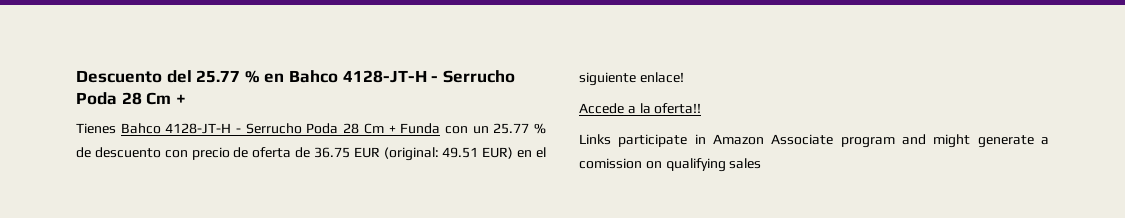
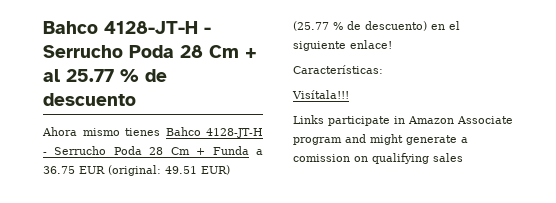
- Descuento del 25.77 % en Bahco 4128-JT-H - Serrucho Poda 28 Cm +
- Tienes Bahco 4128-JT-H - Serrucho Poda 28 Cm + Funda con un 25.77 % de descuento con precio de oferta de 36.75 EUR (original: 49.51 EUR) en el siguiente enlace!
+ Bahco 4128-JT-H - Serrucho Poda 28 Cm + al 25.77 % de descuento
+ Ahora mismo tienes Bahco 4128-JT-H - Serrucho Poda 28 Cm + Funda a 36.75 EUR (original: 49.51 EUR) (25.77 % de descuento) en el siguiente enlace!
- Accede a la oferta!!
+ Características:
+ Visítala!!!

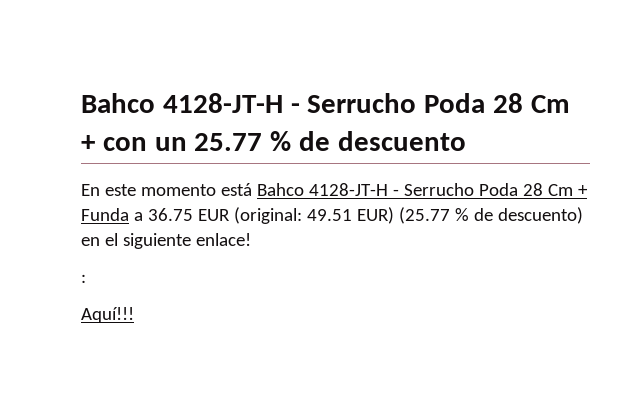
- Bahco 4128-JT-H - Serrucho Poda 28 Cm + al 25.77 % de descuento
+ Bahco 4128-JT-H - Serrucho Poda 28 Cm + con un 25.77 % de descuento
- Ahora mismo tienes Bahco 4128-JT-H - Serrucho Poda 28 Cm + Funda a 36.75 EUR (original: 49.51 EUR) (25.77 % de descuento) en el siguiente enlace!
+ En este momento está Bahco 4128-JT-H - Serrucho Poda 28 Cm + Funda a 36.75 EUR (original: 49.51 EUR) (25.77 % de descuento) en el siguiente enlace!
- Características:
- Visítala!!!
- Links participate in Amazon Associate program and might generate a comission on qualifying sales
+ :
+ Aquí!!!

